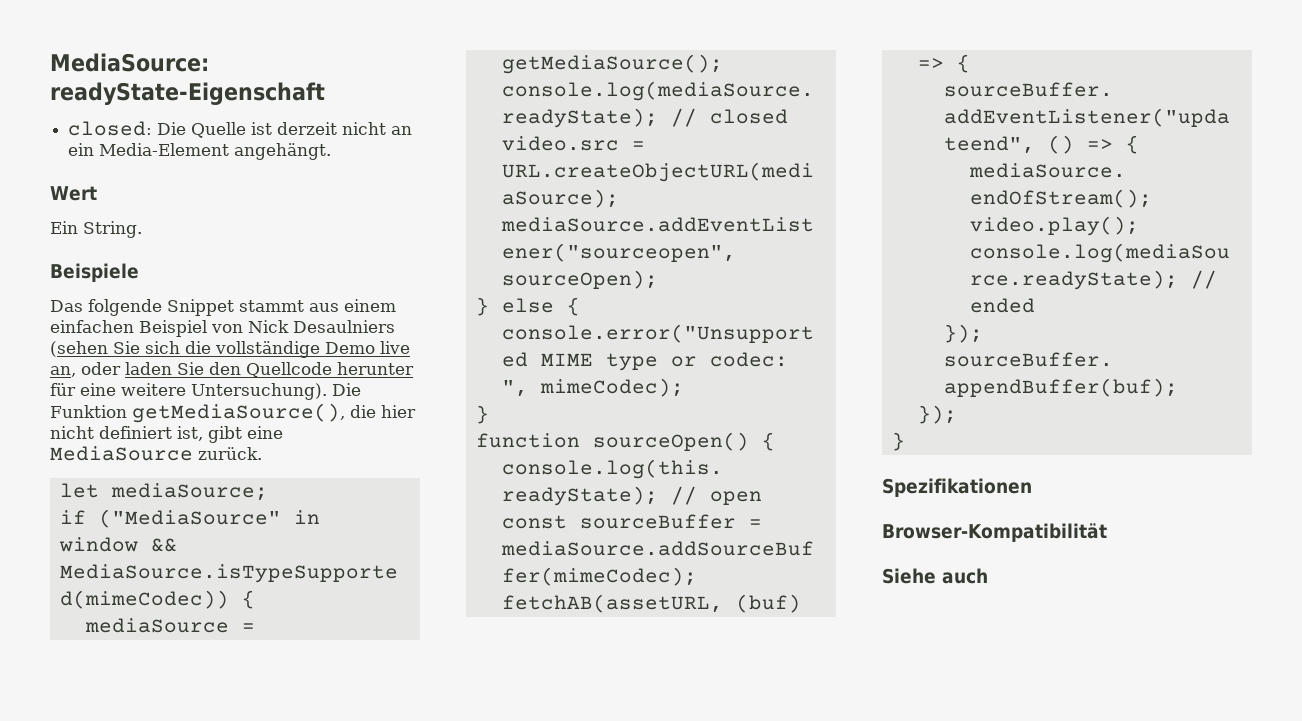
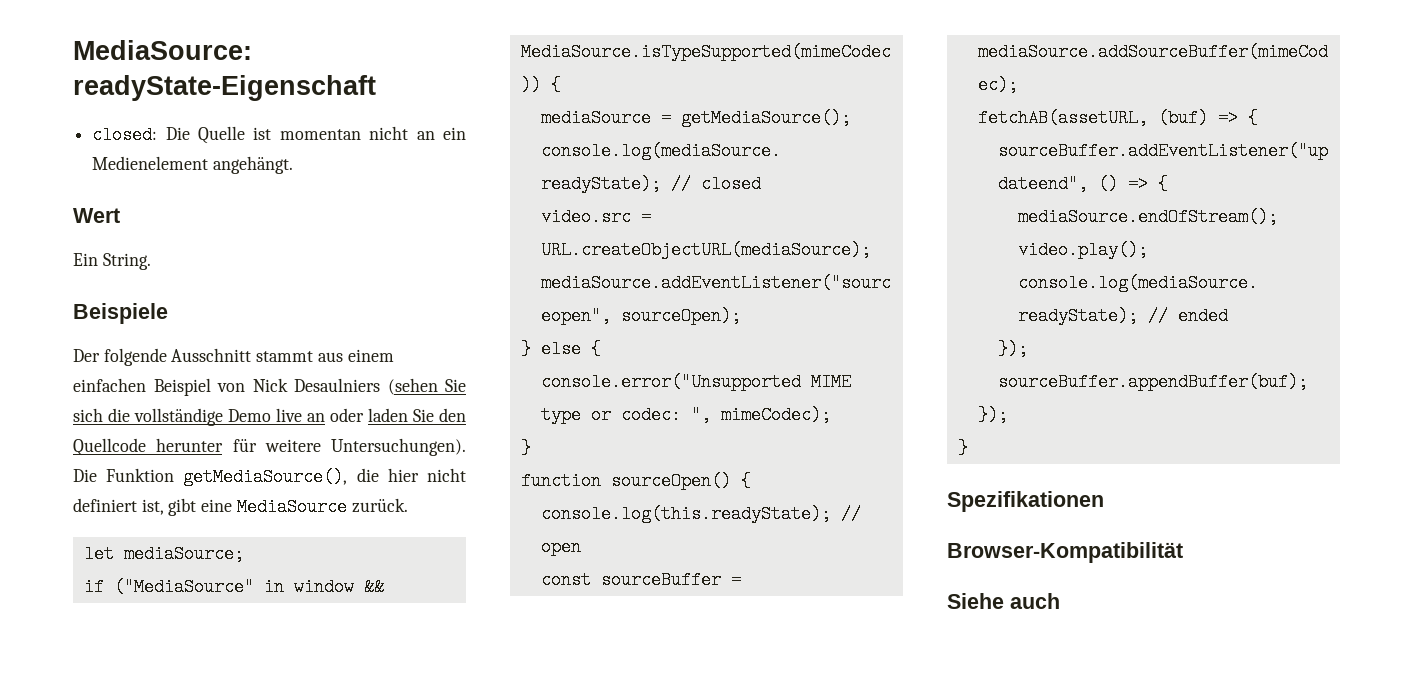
- closed: Die Quelle ist derzeit nicht an ein Media-Element angehängt.
+ closed: Die Quelle ist momentan nicht an ein Medienelement angehängt.
- Das folgende Snippet stammt aus einem einfachen Beispiel von Nick Desaulniers (sehen Sie sich die vollständige Demo live an, oder laden Sie den Quellcode herunter für eine weitere Untersuchung).
+ Der folgende Ausschnitt stammt aus einem einfachen Beispiel von Nick Desaulniers (sehen Sie sich die vollständige Demo live an oder laden Sie den Quellcode herunter für weitere Untersuchungen).

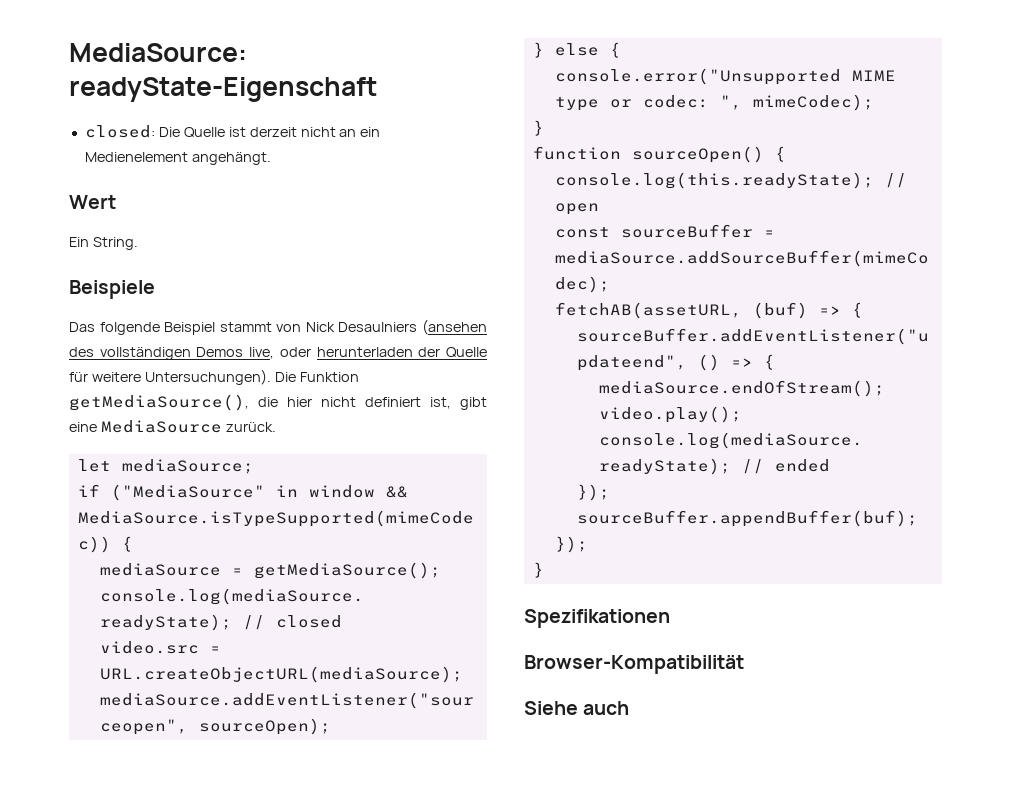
- closed: Die Quelle ist momentan nicht an ein Medienelement angehängt.
+ closed: Die Quelle ist derzeit nicht an ein Medienelement angehängt.
- Der folgende Ausschnitt stammt aus einem einfachen Beispiel von Nick Desaulniers (sehen Sie sich die vollständige Demo live an oder laden Sie den Quellcode herunter für weitere Untersuchungen).
+ Das folgende Beispiel stammt von Nick Desaulniers (ansehen des vollständigen Demos live, oder herunterladen der Quelle für weitere Untersuchungen).

